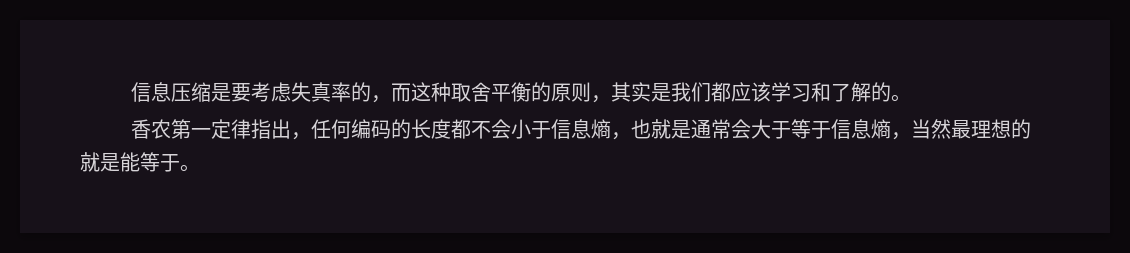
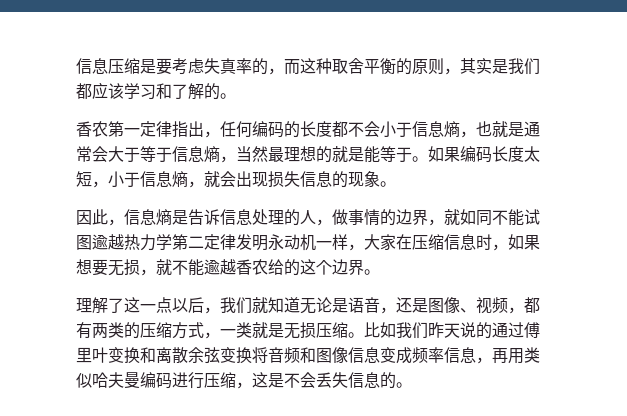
+ 如果编码长度太短，小于信息熵，就会出现损失信息的现象。
+ 因此，信息熵是告诉信息处理的人，做事情的边界，就如同不能试图逾越热力学第二定律发明永动机一样，大家在压缩信息时，如果想要无损，就不能逾越香农给的这个边界。
+ 理解了这一点以后，我们就知道无论是语音，还是图像、视频，都有两类的压缩方式，一类就是无损压缩。比如我们昨天说的通过傅里叶变换和离散余弦变换将音频和图像信息变成频率信息，再用类似哈夫曼编码进行压缩，这是不会丢失信息的。

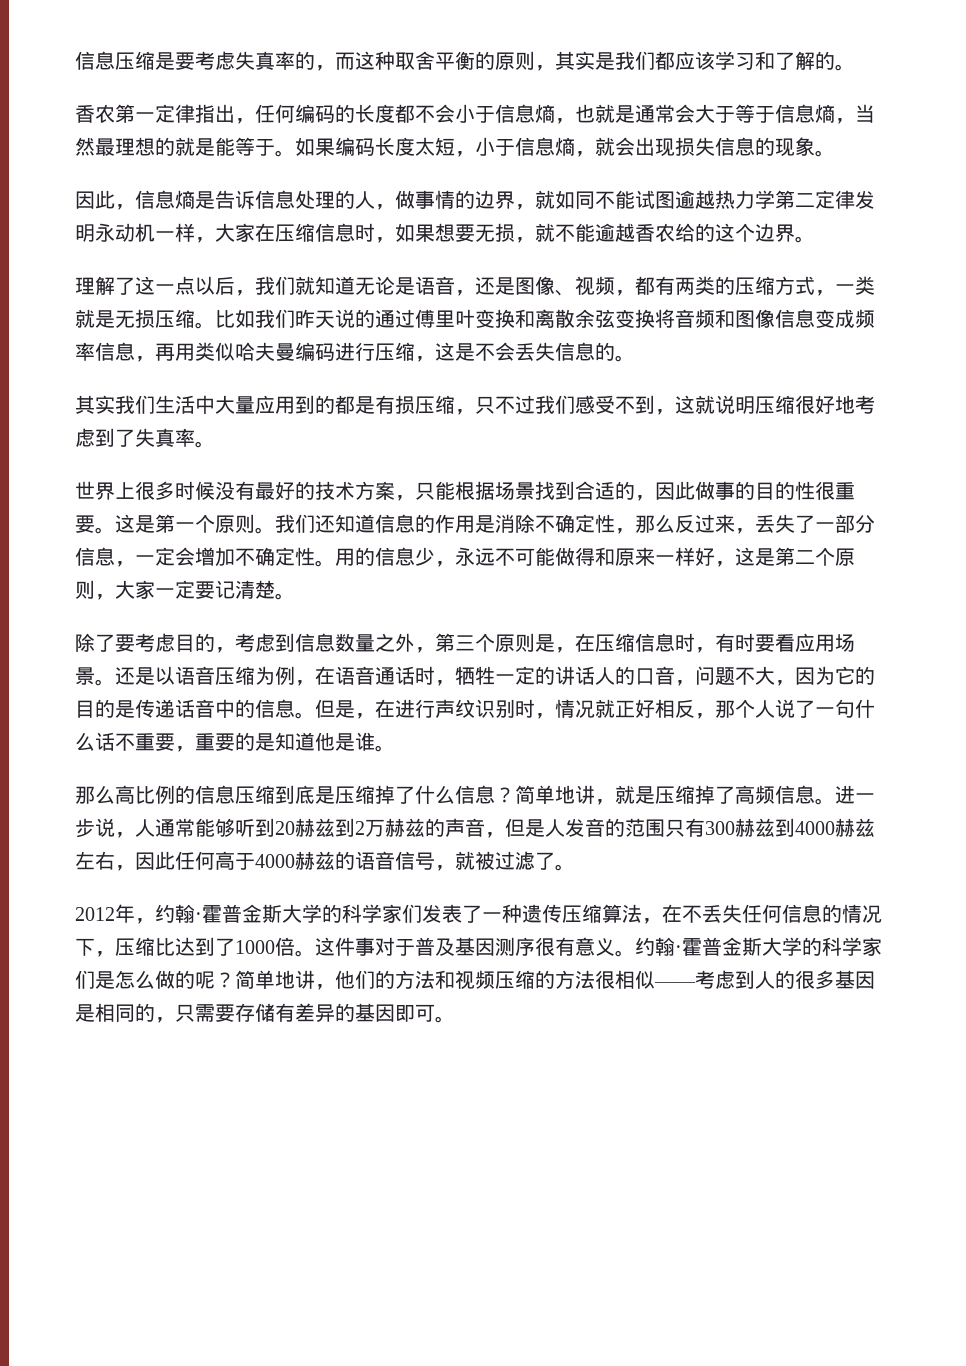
+ 其实我们生活中大量应用到的都是有损压缩，只不过我们感受不到，这就说明压缩很好地考虑到了失真率。
+ 世界上很多时候没有最好的技术方案，只能根据场景找到合适的，因此做事的目的性很重要。这是第一个原则。我们还知道信息的作用是消除不确定性，那么反过来，丢失了一部分信息，一定会增加不确定性。用的信息少，永远不可能做得和原来一样好，这是第二个原则，大家一定要记清楚。
+ 除了要考虑目的，考虑到信息数量之外，第三个原则是，在压缩信息时，有时要看应用场景。还是以语音压缩为例，在语音通话时，牺牲一定的讲话人的口音，问题不大，因为它的目的是传递话音中的信息。但是，在进行声纹识别时，情况就正好相反，那个人说了一句什么话不重要，重要的是知道他是谁。
+ 那么高比例的信息压缩到底是压缩掉了什么信息？简单地讲，就是压缩掉了高频信息。进一步说，人通常能够听到20赫兹到2万赫兹的声音，但是人发音的范围只有300赫兹到4000赫兹左右，因此任何高于4000赫兹的语音信号，就被过滤了。
+ 2012年，约翰·霍普金斯大学的科学家们发表了一种遗传压缩算法，在不丢失任何信息的情况下，压缩比达到了1000倍。这件事对于普及基因测序很有意义。约翰·霍普金斯大学的科学家们是怎么做的呢？简单地讲，他们的方法和视频压缩的方法很相似——考虑到人的很多基因是相同的，只需要存储有差异的基因即可。

